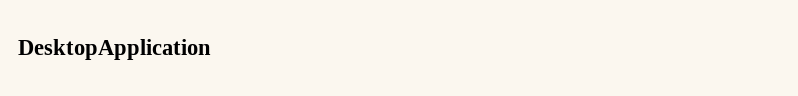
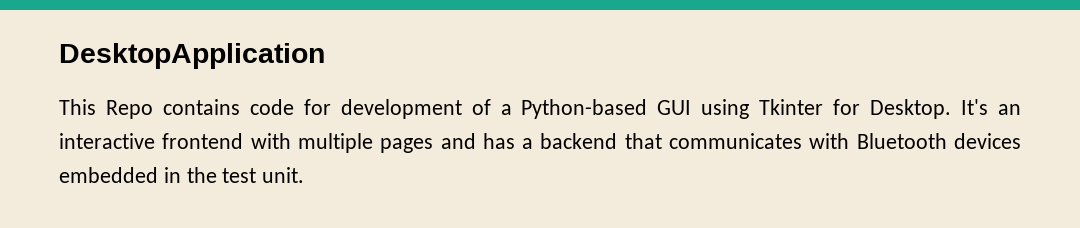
+ This Repo contains code for development of a Python-based GUI using Tkinter for Desktop. It's an interactive frontend with multiple pages and has a backend that communicates with Bluetooth devices embedded in the test unit.

